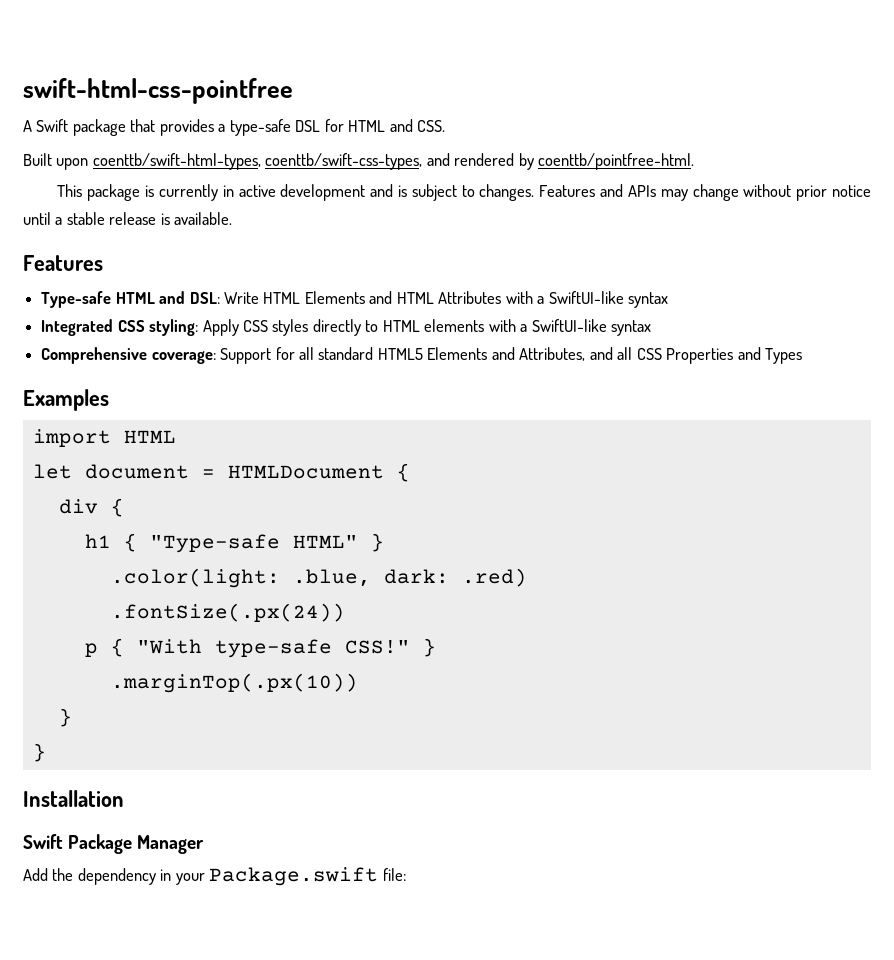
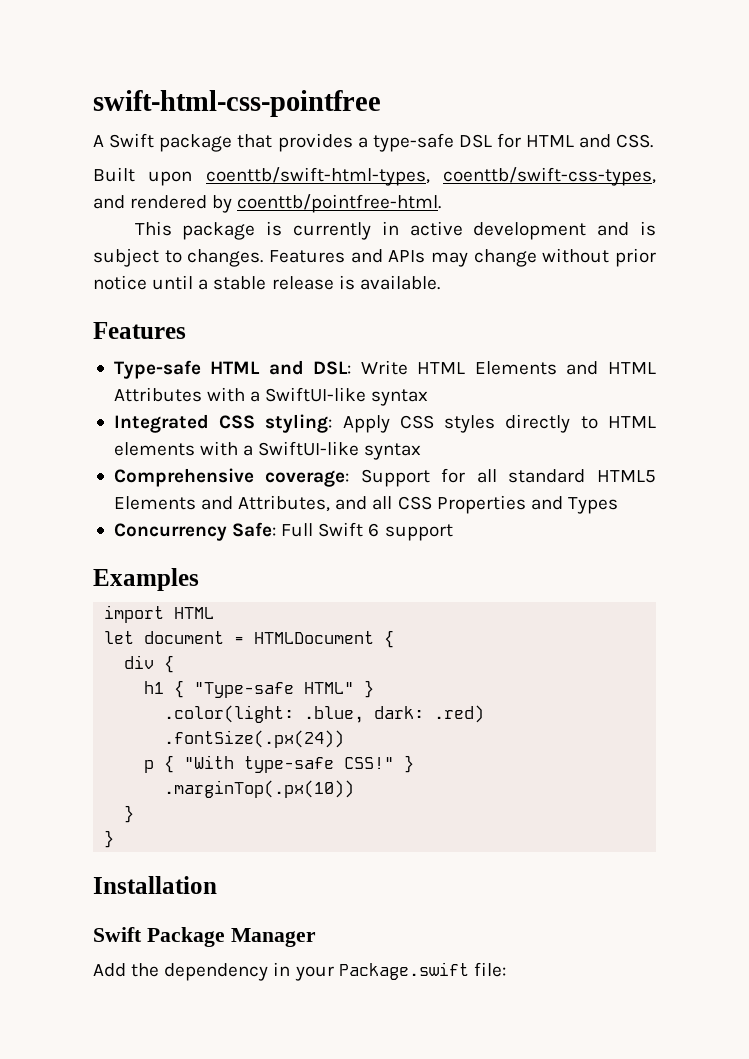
+ Concurrency Safe: Full Swift 6 support

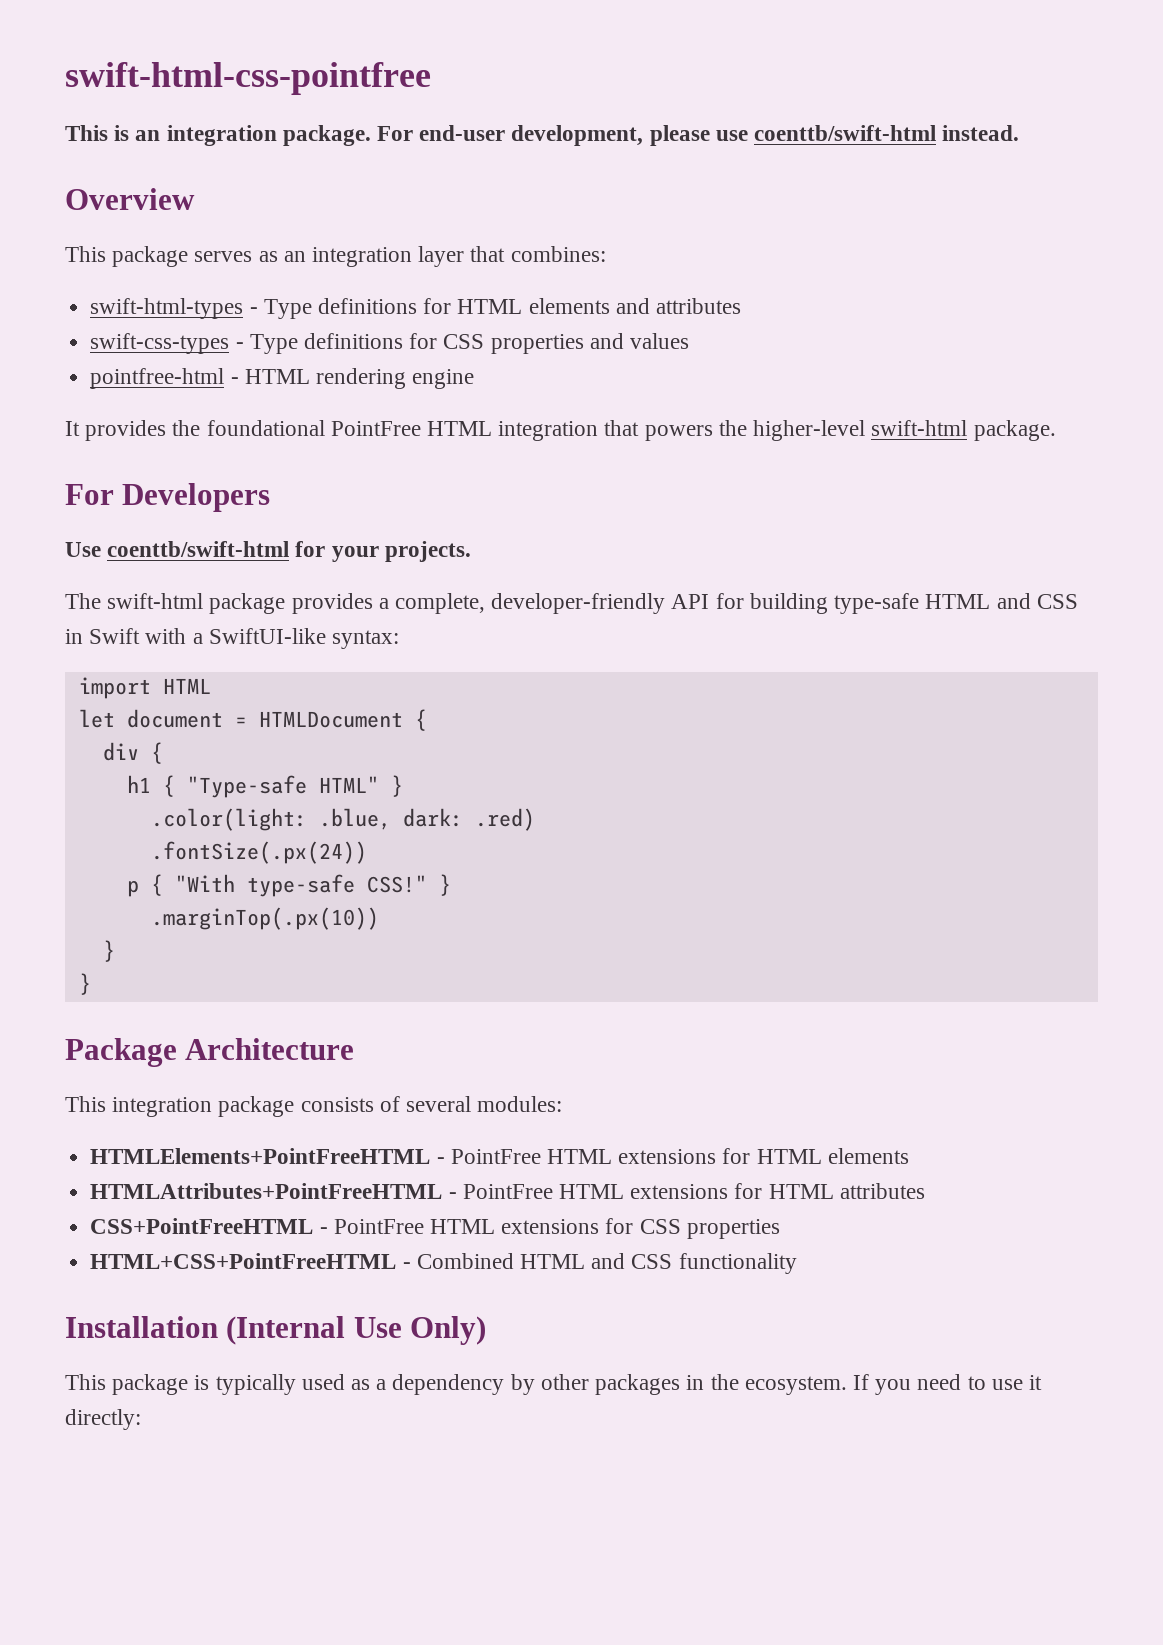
- A Swift package that provides a type-safe DSL for HTML and CSS.
- Built upon coenttb/swift-html-types, coenttb/swift-css-types, and rendered by coenttb/pointfree-html.
- This package is currently in active development and is subject to changes. Features and APIs may change without prior notice until a stable release is available.
- Features
- Type-safe HTML and DSL: Write HTML Elements and HTML Attributes with a SwiftUI-like syntax
- Integrated CSS styling: Apply CSS styles directly to HTML elements with a SwiftUI-like syntax
- Comprehensive coverage: Support for all standard HTML5 Elements and Attributes, and all CSS Properties and Types
- Concurrency Safe: Full Swift 6 support
- Examples
+ This is an integration package. For end-user development, please use coenttb/swift-html instead.
+ Overview
+ This package serves as an integration layer that combines:
+ swift-html-types - Type definitions for HTML elements and attributes
+ swift-css-types - Type definitions for CSS properties and values
+ pointfree-html - HTML rendering engine
+ It provides the foundational PointFree HTML integration that powers the higher-level swift-html package.
+ For Developers
+ Use coenttb/swift-html for your projects.
+ The swift-html package provides a complete, developer-friendly API for building type-safe HTML and CSS in Swift with a SwiftUI-like syntax:
- Installation
- Swift Package Manager
- Add the dependency in your Package.swift file:
+ Package Architecture
+ This integration package consists of several modules:
+ HTMLElements+PointFreeHTML - PointFree HTML extensions for HTML elements
+ HTMLAttributes+PointFreeHTML - PointFree HTML extensions for HTML attributes
+ CSS+PointFreeHTML - PointFree HTML extensions for CSS properties
+ HTML+CSS+PointFreeHTML - Combined HTML and CSS functionality
+ Installation (Internal Use Only)
+ This package is typically used as a dependency by other packages in the ecosystem. If you need to use it directly:

